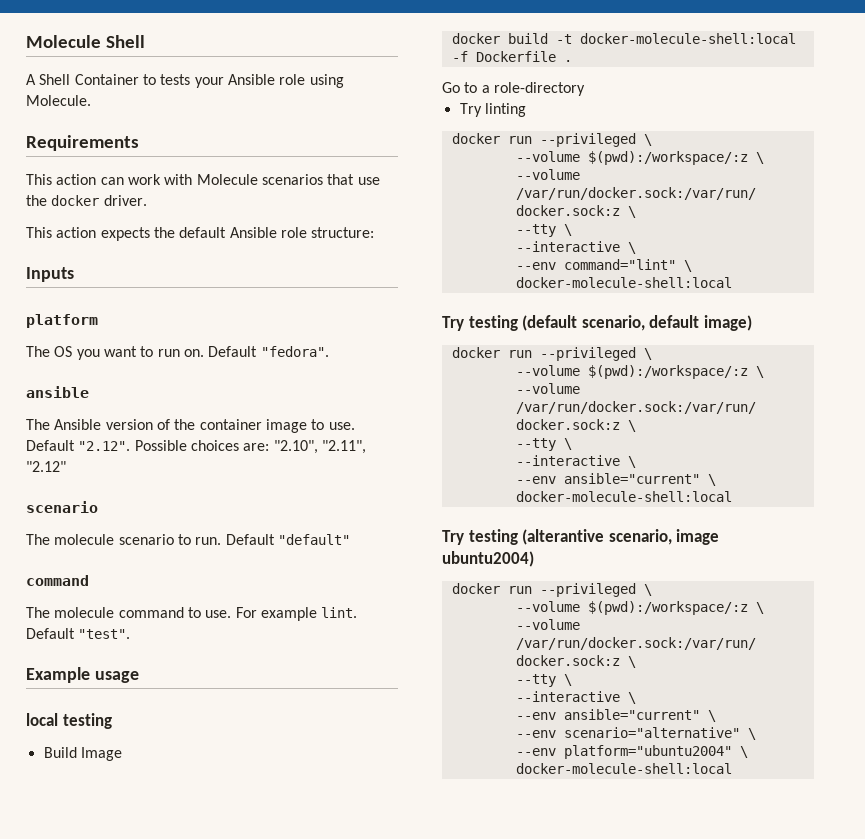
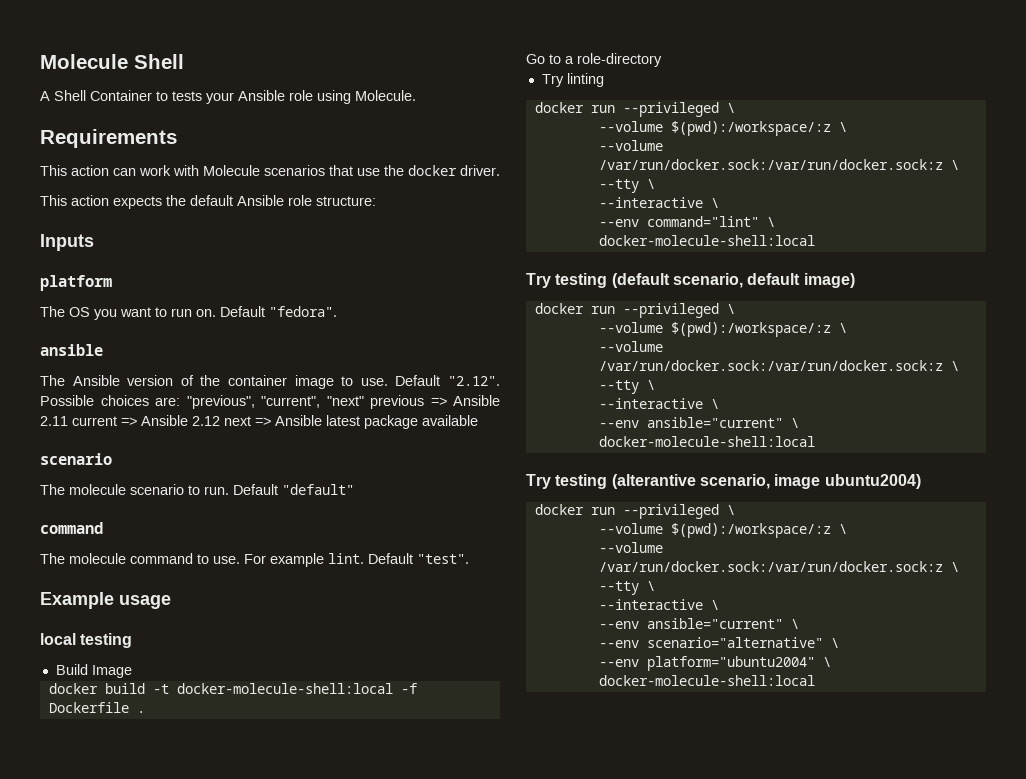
- Default "2.12". Possible choices are: "2.10", "2.11", "2.12"
+ Default "2.12". Possible choices are: "previous", "current", "next" previous => Ansible 2.11 current => Ansible 2.12 next => Ansible latest package available

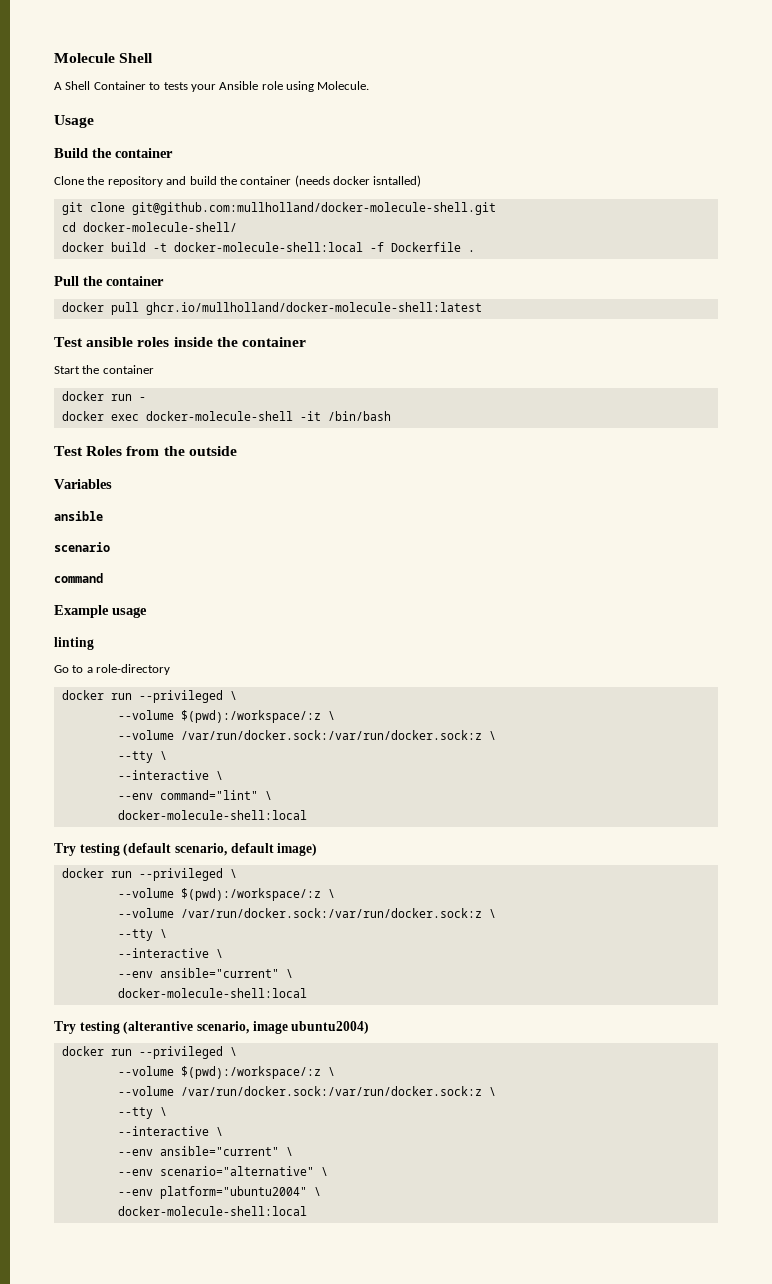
- Requirements
- This action can work with Molecule scenarios that use the docker driver.
- This action expects the default Ansible role structure:
- Inputs
- platform
- The OS you want to run on. Default "fedora".
- ansible
- The Ansible version of the container image to use. Default "2.12". Possible choices are: "previous", "current", "next" previous => Ansible 2.11 current => Ansible 2.12 next => Ansible latest package available
- scenario
- The molecule scenario to run. Default "default"
- command
- The molecule command to use. For example lint. Default "test".
- Example usage
- local testing
- Build Image
+ Usage
+ Build the container
+ Clone the repository and build the container (needs docker isntalled)
+ git clone git@github.com:mullholland/docker-molecule-shell.git
+ cd docker-molecule-shell/
+ Pull the container
+ docker pull ghcr.io/mullholland/docker-molecule-shell:latest
+ Test ansible roles inside the container
+ Start the container
+ docker run -
+ docker exec docker-molecule-shell -it /bin/bash
+ Test Roles from the outside
+ Variables
+ ansible
+ scenario
+ command
+ Example usage
+ linting
- Try linting

